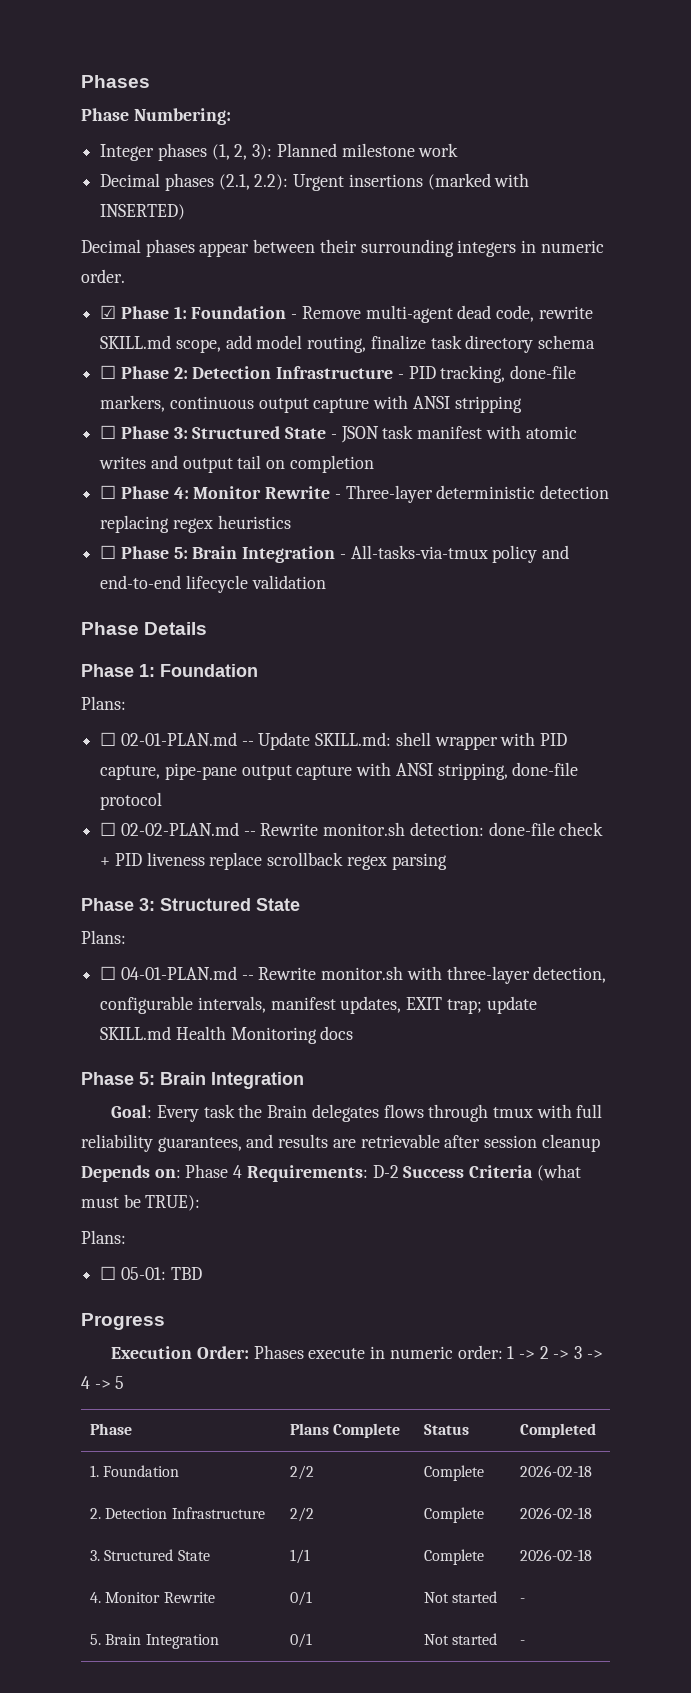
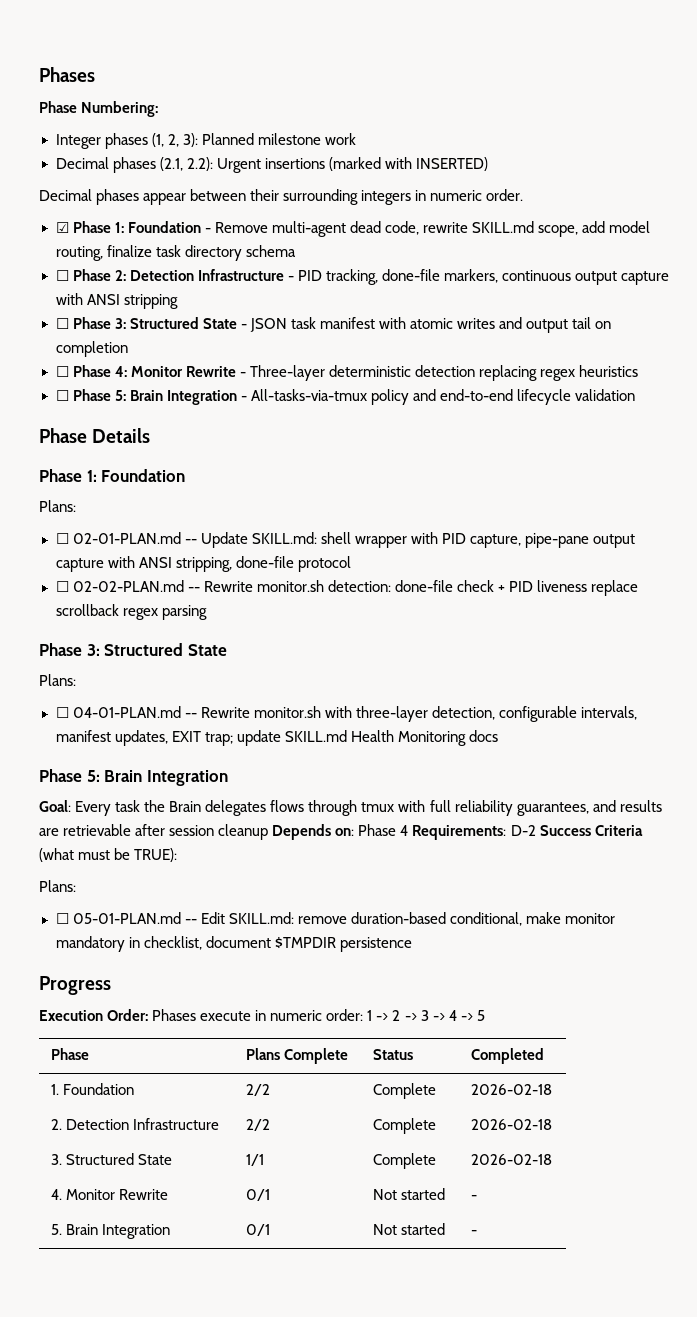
- ☐ 05-01: TBD
+ ☐ 05-01-PLAN.md -- Edit SKILL.md: remove duration-based conditional, make monitor mandatory in checklist, document $TMPDIR persistence

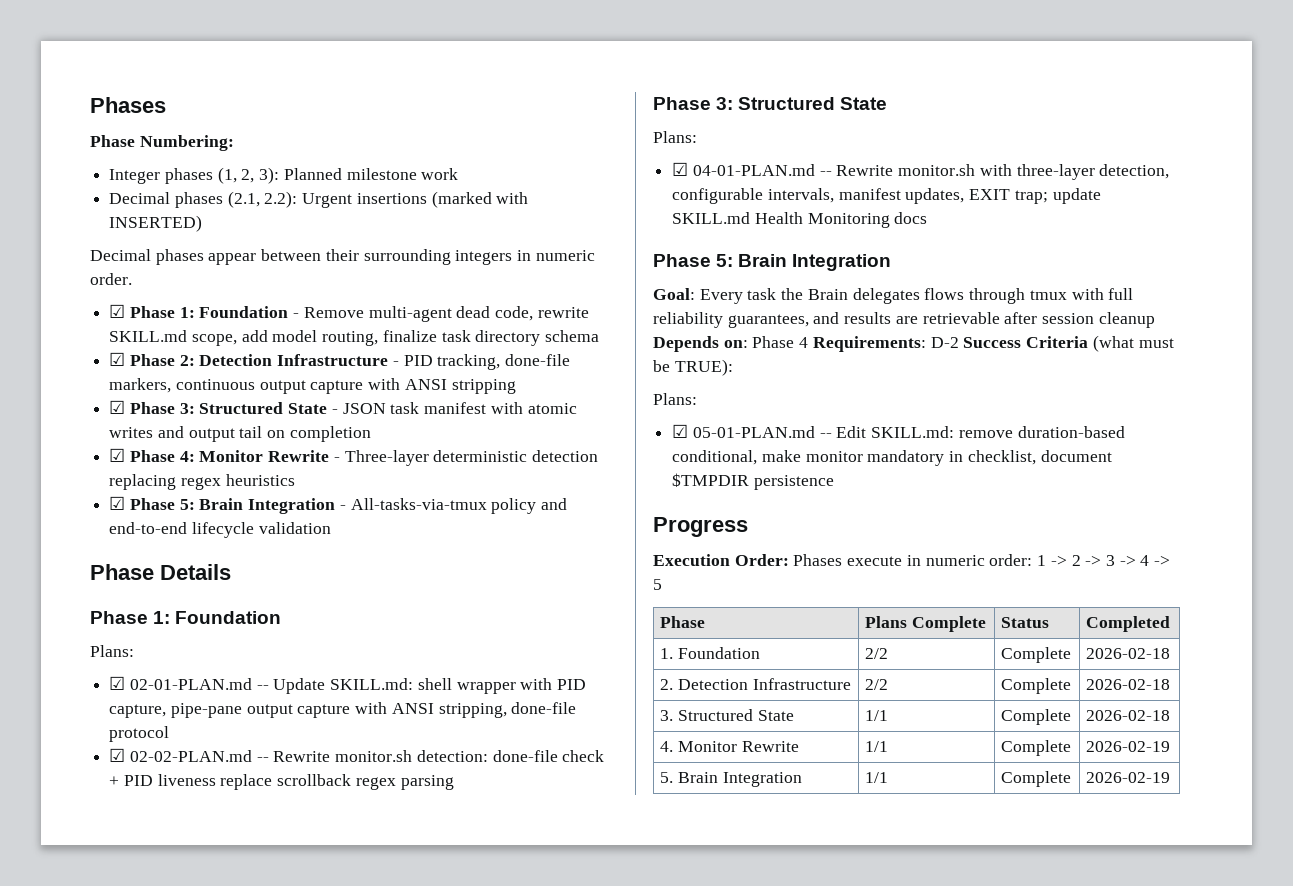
- ☐ Phase 2: Detection Infrastructure - PID tracking, done-file markers, continuous output capture with ANSI stripping
+ ☑ Phase 2: Detection Infrastructure - PID tracking, done-file markers, continuous output capture with ANSI stripping
- ☐ Phase 3: Structured State - JSON task manifest with atomic writes and output tail on completion
+ ☑ Phase 3: Structured State - JSON task manifest with atomic writes and output tail on completion
- ☐ Phase 4: Monitor Rewrite - Three-layer deterministic detection replacing regex heuristics
+ ☑ Phase 4: Monitor Rewrite - Three-layer deterministic detection replacing regex heuristics
- ☐ Phase 5: Brain Integration - All-tasks-via-tmux policy and end-to-end lifecycle validation
+ ☑ Phase 5: Brain Integration - All-tasks-via-tmux policy and end-to-end lifecycle validation
- ☐ 02-01-PLAN.md -- Update SKILL.md: shell wrapper with PID capture, pipe-pane output capture with ANSI stripping, done-file protocol
+ ☑ 02-01-PLAN.md -- Update SKILL.md: shell wrapper with PID capture, pipe-pane output capture with ANSI stripping, done-file protocol
- ☐ 02-02-PLAN.md -- Rewrite monitor.sh detection: done-file check + PID liveness replace scrollback regex parsing
+ ☑ 02-02-PLAN.md -- Rewrite monitor.sh detection: done-file check + PID liveness replace scrollback regex parsing
- ☐ 04-01-PLAN.md -- Rewrite monitor.sh with three-layer detection, configurable intervals, manifest updates, EXIT trap; update SKILL.md Health Monitoring docs
+ ☑ 04-01-PLAN.md -- Rewrite monitor.sh with three-layer detection, configurable intervals, manifest updates, EXIT trap; update SKILL.md Health Monitoring docs
- ☐ 05-01-PLAN.md -- Edit SKILL.md: remove duration-based conditional, make monitor mandatory in checklist, document $TMPDIR persistence
+ ☑ 05-01-PLAN.md -- Edit SKILL.md: remove duration-based conditional, make monitor mandatory in checklist, document $TMPDIR persistence
- 4. Monitor Rewrite | 0/1 | Not started | -
+ 4. Monitor Rewrite | 1/1 | Complete | 2026-02-19
- 5. Brain Integration | 0/1 | Not started | -
+ 5. Brain Integration | 1/1 | Complete | 2026-02-19

